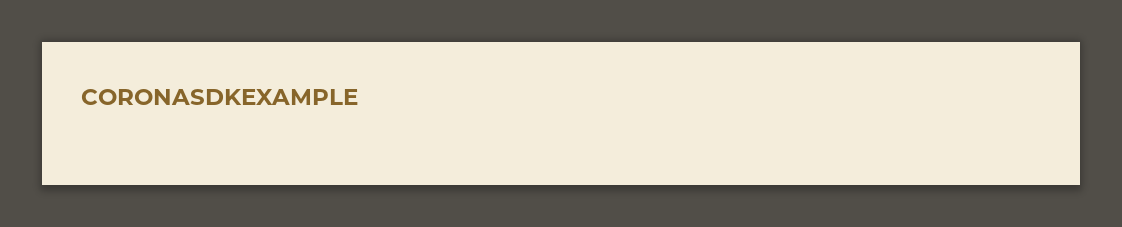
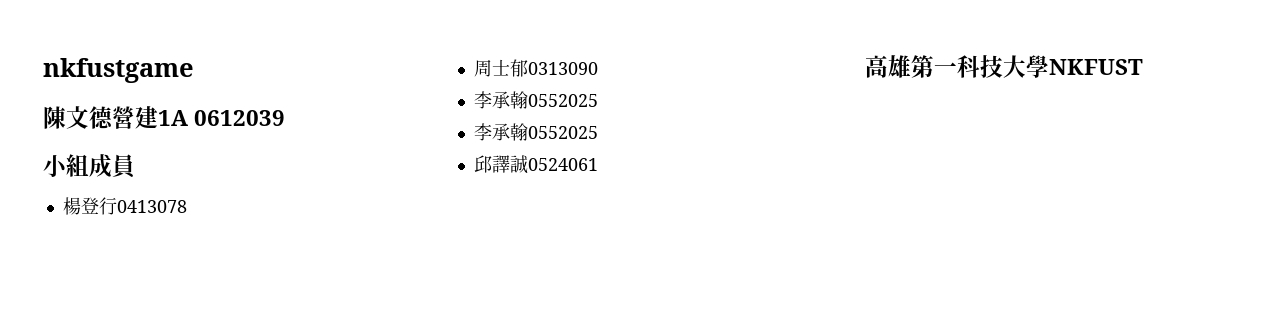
- CORONASDKEXAMPLE
+ nkfustgame
+ 陳文德營建1A 0612039
+ 小組成員
+ 楊登行0413078
+ 周士郁0313090
+ 李承翰0552025
+ 李承翰0552025
+ 邱譯誠0524061
+ 高雄第一科技大學NKFUST

